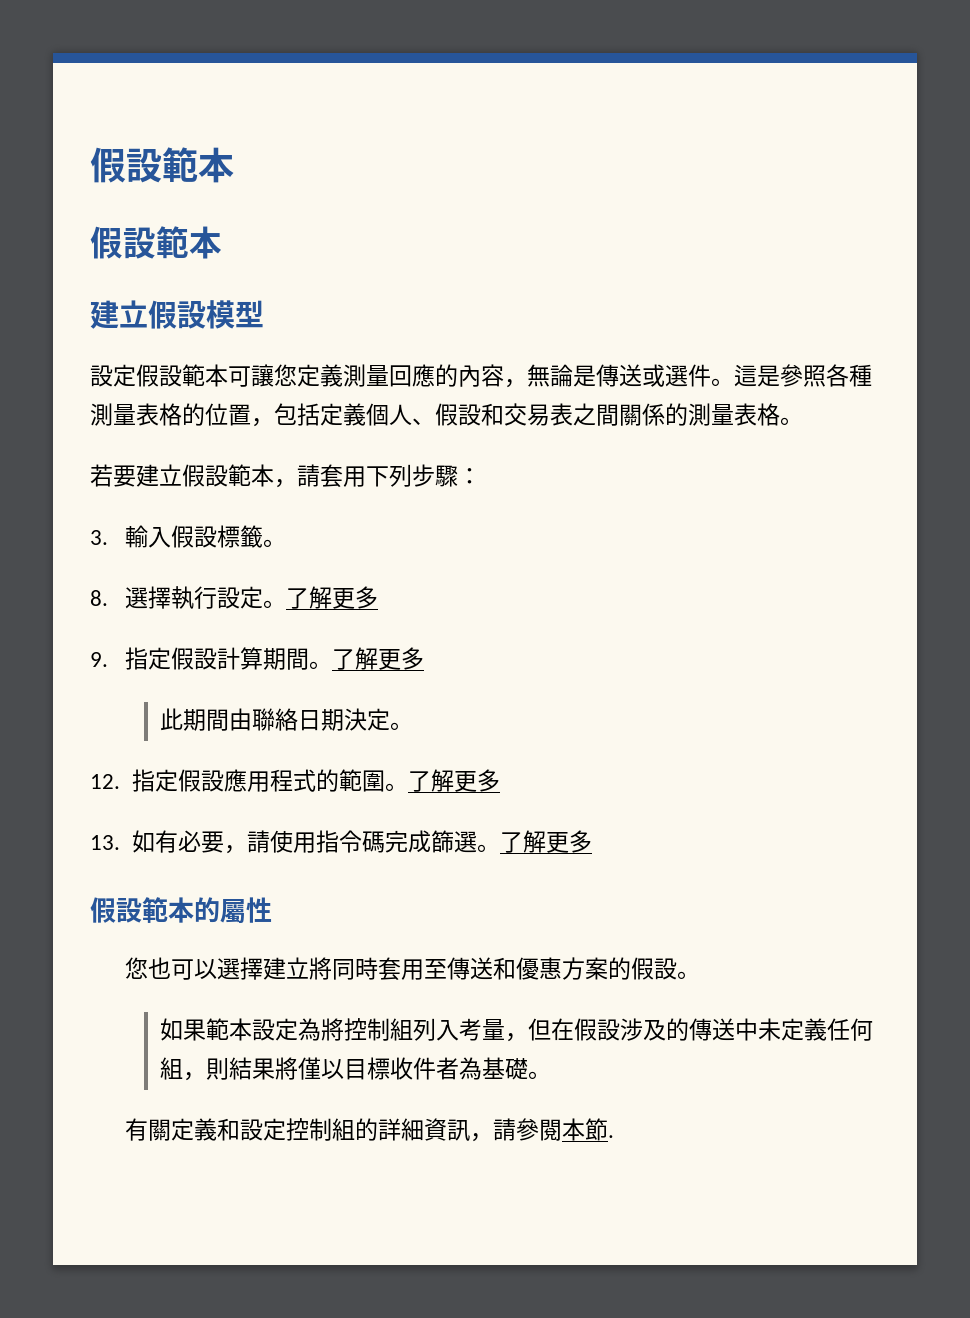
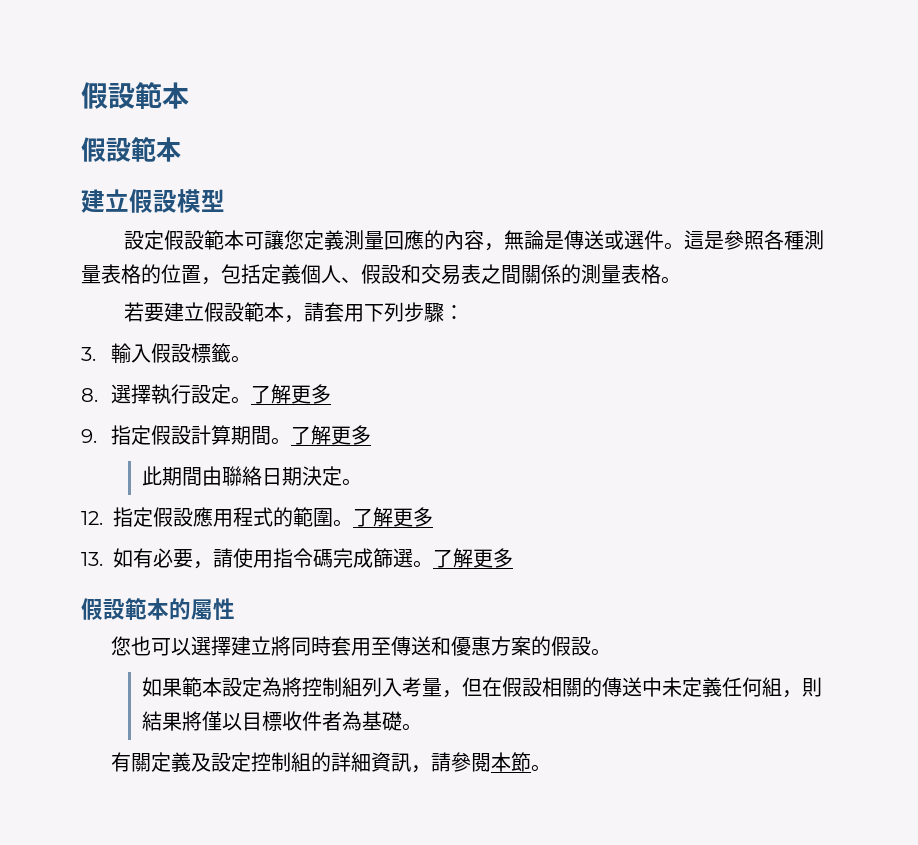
- 如果範本設定為將控制組列入考量，但在假設涉及的傳送中未定義任何組，則結果將僅以目標收件者為基礎。
+ 如果範本設定為將控制組列入考量，但在假設相關的傳送中未定義任何組，則結果將僅以目標收件者為基礎。
- 有關定義和設定控制組的詳細資訊，請參閱本節.
+ 有關定義及設定控制組的詳細資訊，請參閱本節。

